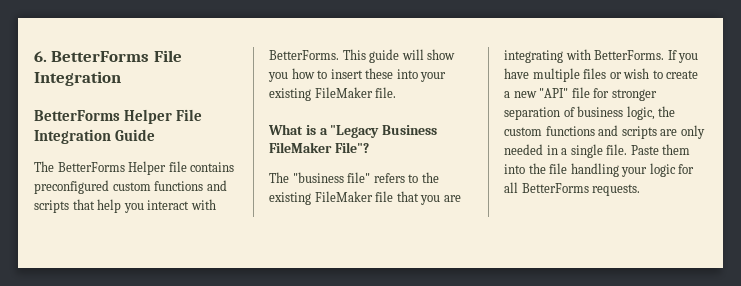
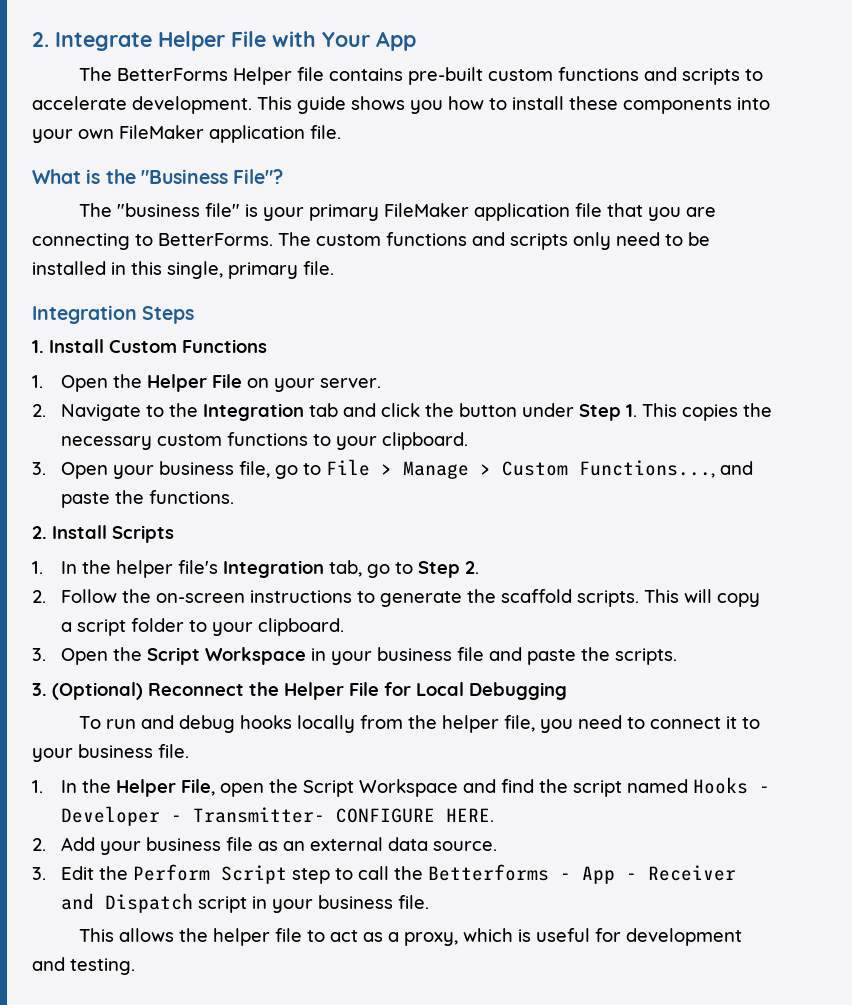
- 6. BetterForms File Integration
- BetterForms Helper File Integration Guide
+ 2. Integrate Helper File with Your App
- The BetterForms Helper file contains preconfigured custom functions and scripts that help you interact with BetterForms. This guide will show you how to insert these into your existing FileMaker file.
+ The BetterForms Helper file contains pre-built custom functions and scripts to accelerate development. This guide shows you how to install these components into your own FileMaker application file.
- What is a "Legacy Business FileMaker File"?
+ What is the "Business File"?
- The "business file" refers to the existing FileMaker file that you are integrating with BetterForms. If you have multiple files or wish to create a new "API" file for stronger separation of business logic, the custom functions and scripts are only needed in a single file. Paste them into the file handling your logic for all BetterForms requests.
+ The "business file" is your primary FileMaker application file that you are connecting to BetterForms. The custom functions and scripts only need to be installed in this single, primary file.
+ Integration Steps
+ 1. Install Custom Functions
+ 1. Open the Helper File on your server.
+ 2. Navigate to the Integration tab and click the button under Step 1. This copies the necessary custom functions to your clipboard.
+ 3. Open your business file, go to File > Manage > Custom Functions..., and paste the functions.
+ 2. Install Scripts
+ 1. In the helper file's Integration tab, go to Step 2.
+ 2. Follow the on-screen instructions to generate the scaffold scripts. This will copy a script folder to your clipboard.
+ 3. Open the Script Workspace in your business file and paste the scripts.
+ 3. (Optional) Reconnect the Helper File for Local Debugging
+ To run and debug hooks locally from the helper file, you need to connect it to your business file.
+ 1. In the Helper File, open the Script Workspace and find the script named Hooks - Developer - Transmitter- CONFIGURE HERE.
+ 2. Add your business file as an external data source.
+ 3. Edit the Perform Script step to call the Betterforms - App - Receiver and Dispatch script in your business file.
+ This allows the helper file to act as a proxy, which is useful for development and testing.

